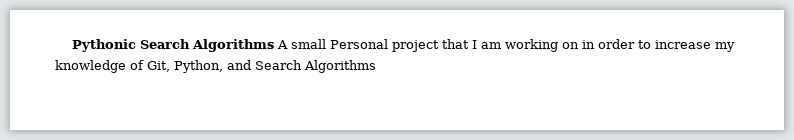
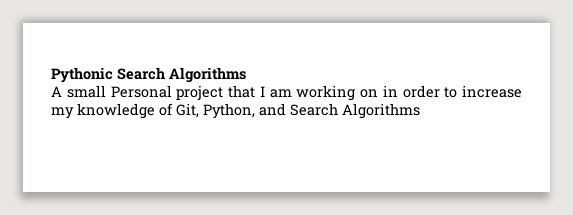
- Pythonic Search Algorithms A small Personal project that I am working on in order to increase my knowledge of Git, Python, and Search Algorithms
+ Pythonic Search Algorithms
+ A small Personal project that I am working on in order to increase my knowledge of Git, Python, and Search Algorithms

